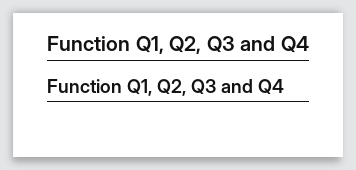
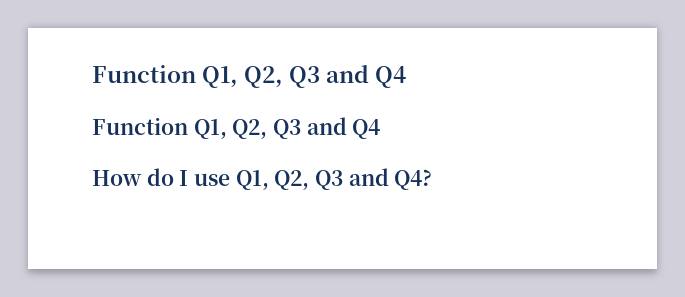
+ How do I use Q1, Q2, Q3 and Q4?

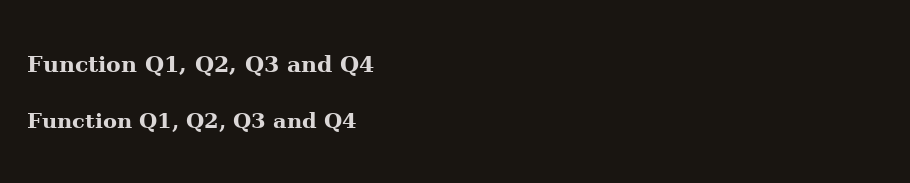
- How do I use Q1, Q2, Q3 and Q4?

